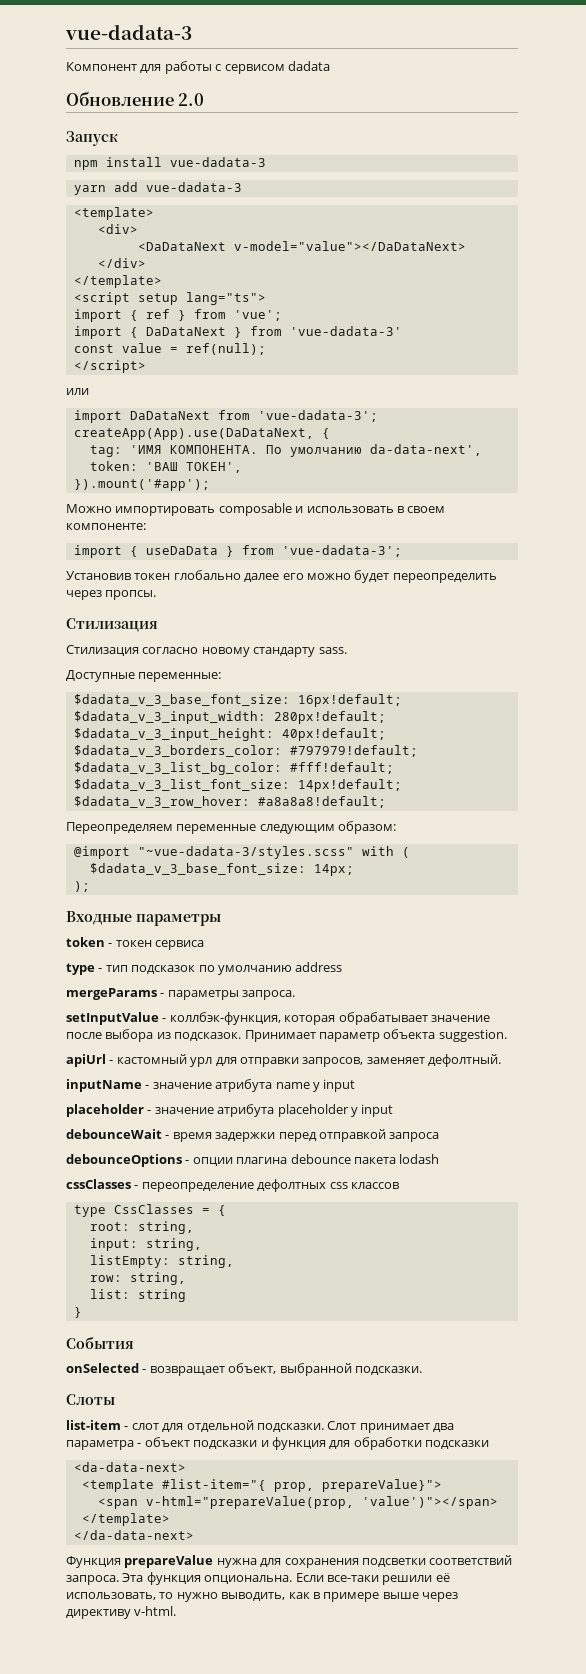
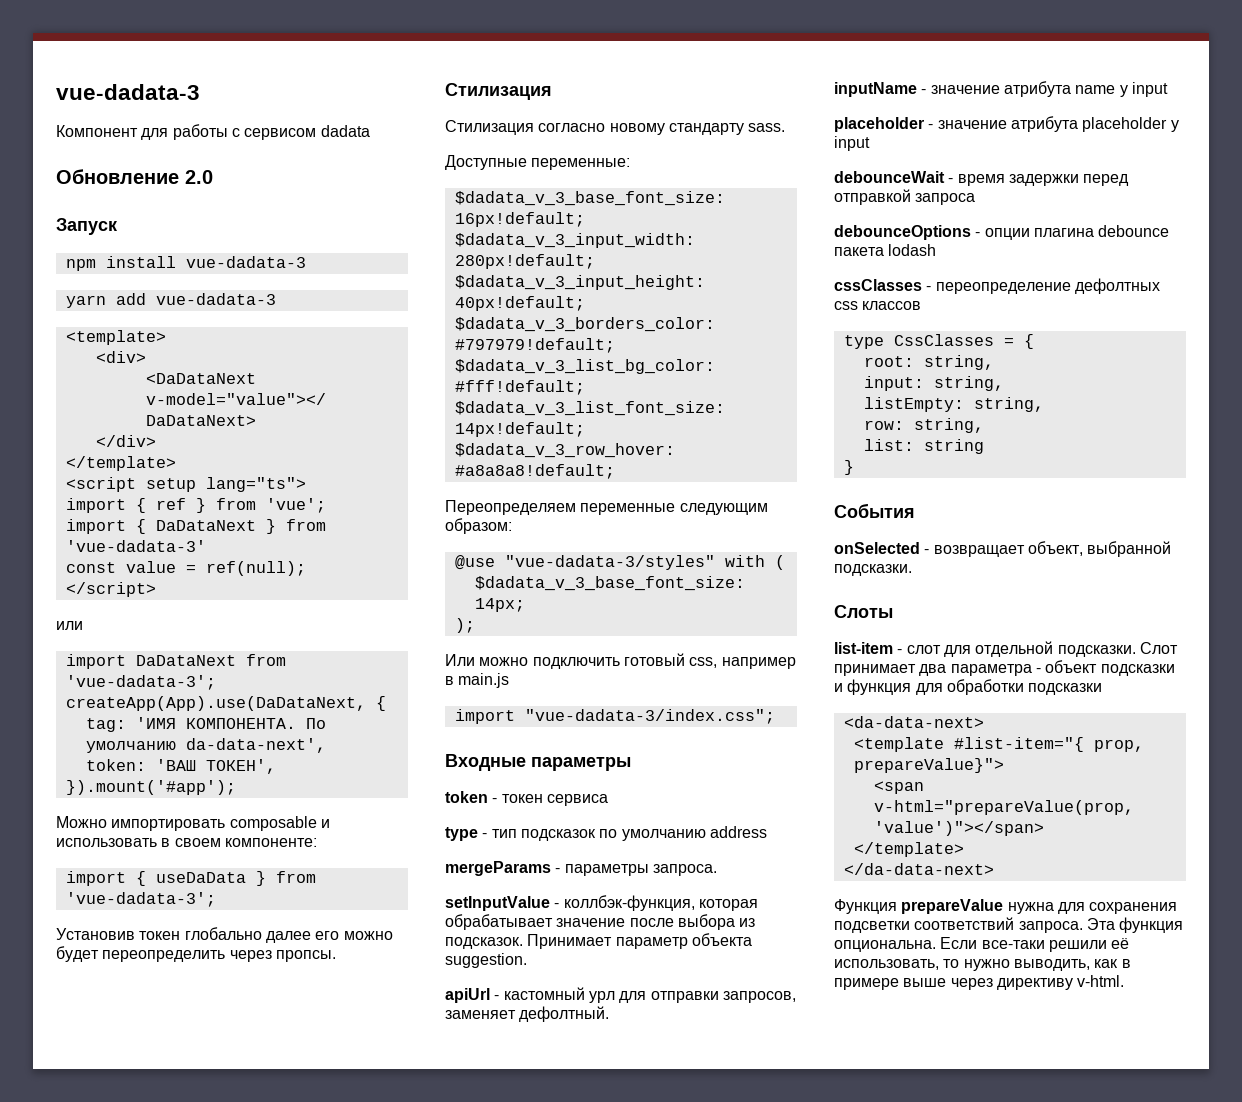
- @import "~vue-dadata-3/styles.scss" with (
+ @use "vue-dadata-3/styles" with (
+ Или можно подключить готовый css, например в main.js
+ import "vue-dadata-3/index.css";

